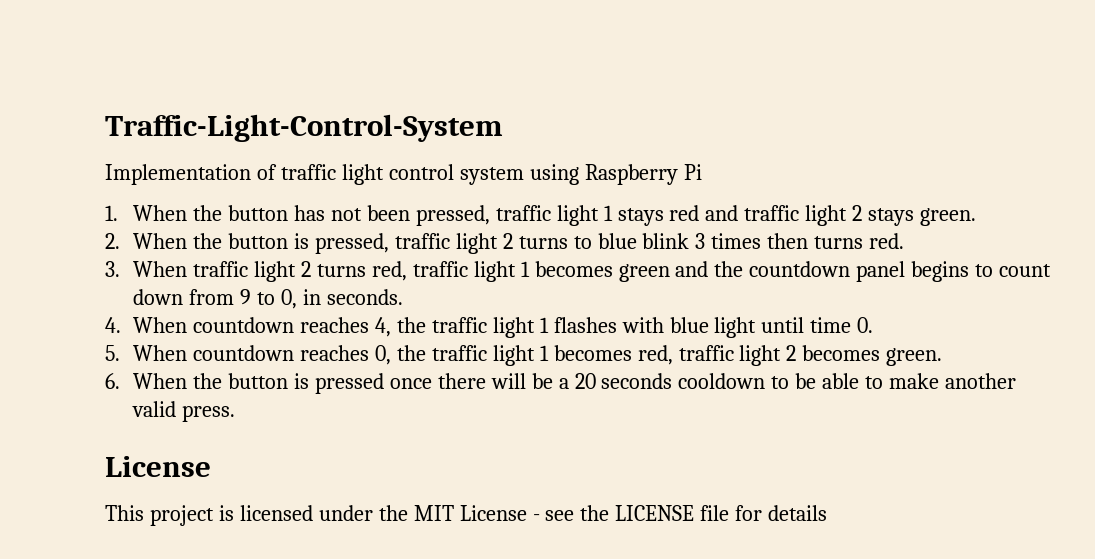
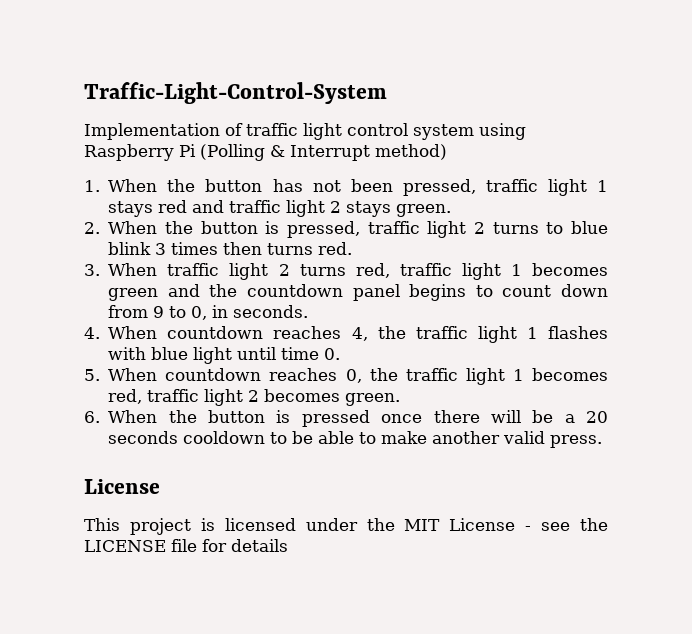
- Implementation of traffic light control system using Raspberry Pi
+ Implementation of traffic light control system using Raspberry Pi (Polling & Interrupt method)

